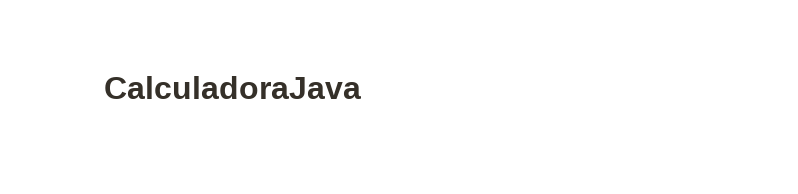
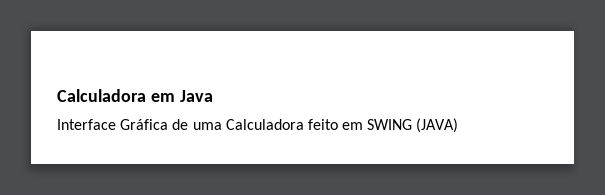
- CalculadoraJava
+ Calculadora em Java
+ Interface Gráfica de uma Calculadora feito em SWING (JAVA)

